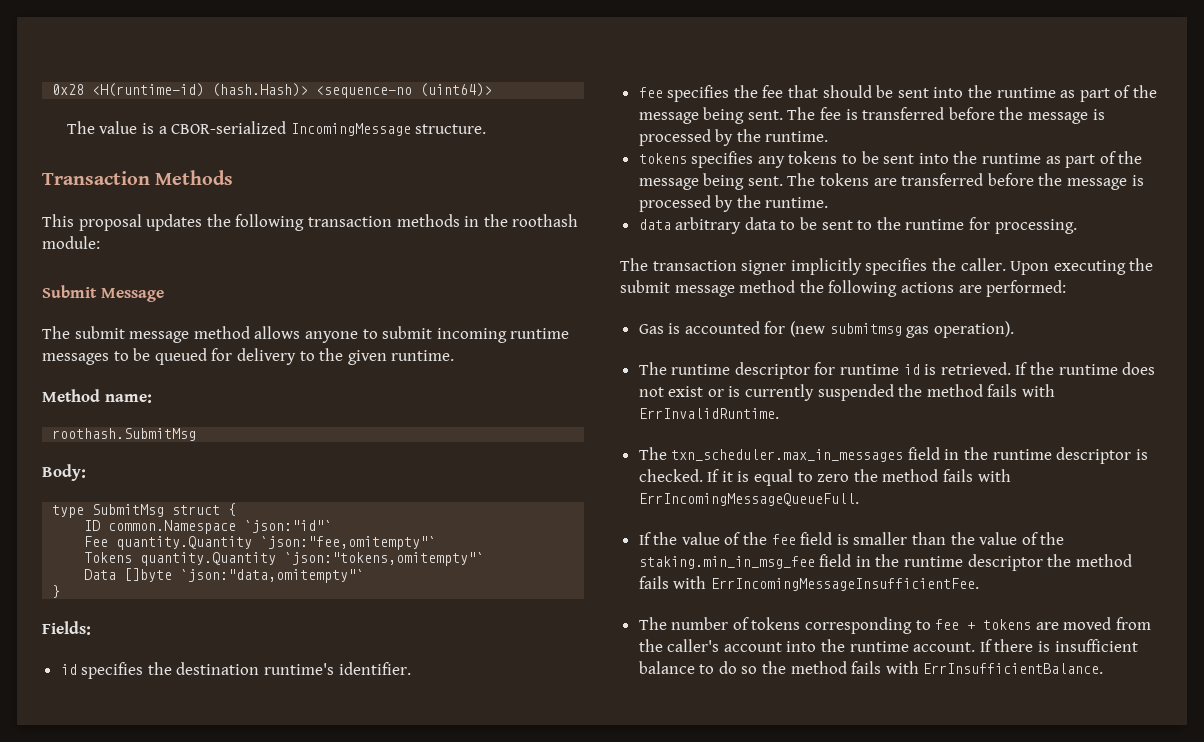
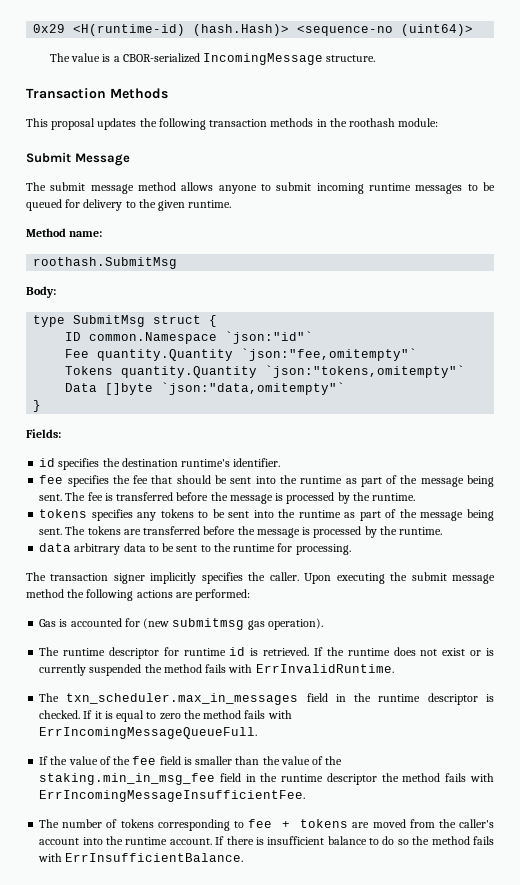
- 0x28 <H(runtime-id) (hash.Hash)> <sequence-no (uint64)>
+ 0x29 <H(runtime-id) (hash.Hash)> <sequence-no (uint64)>

